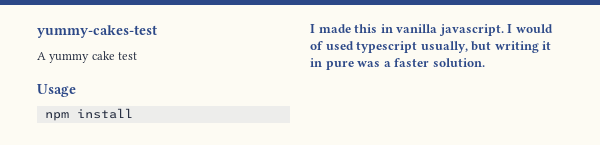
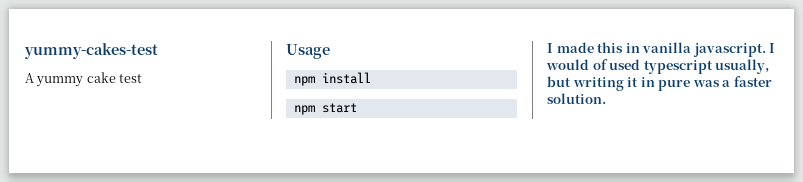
+ npm start

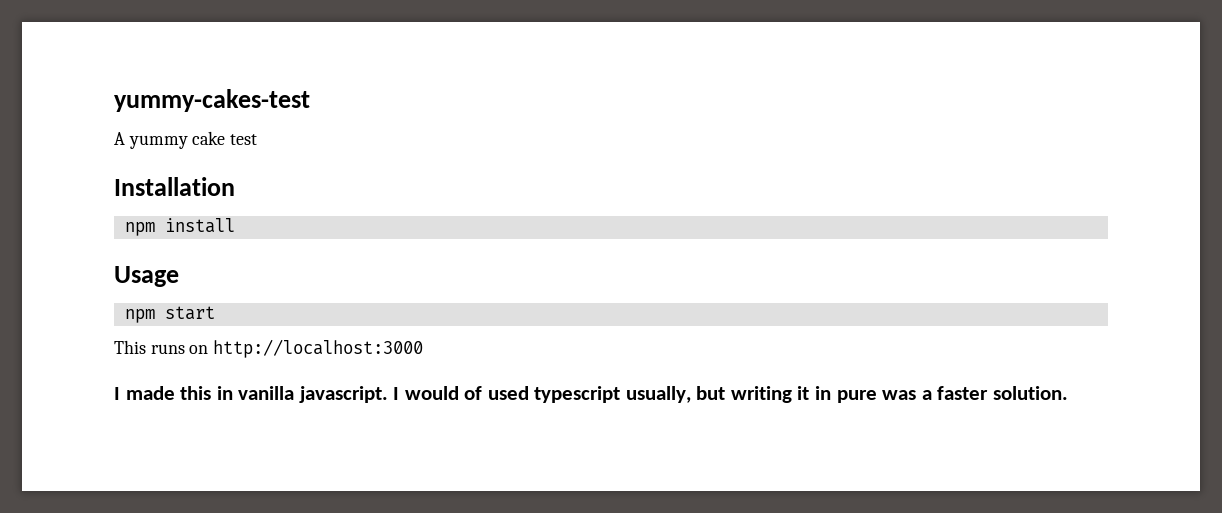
- Usage
+ Installation
+ Usage
+ This runs on http://localhost:3000

